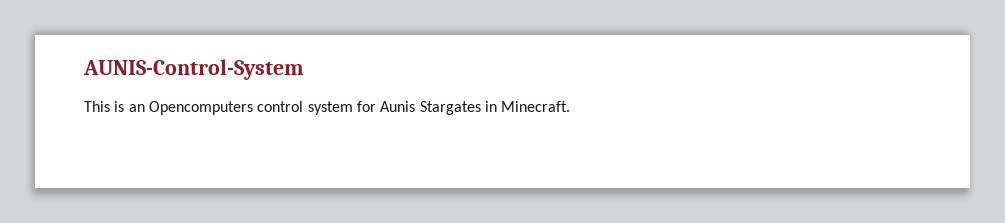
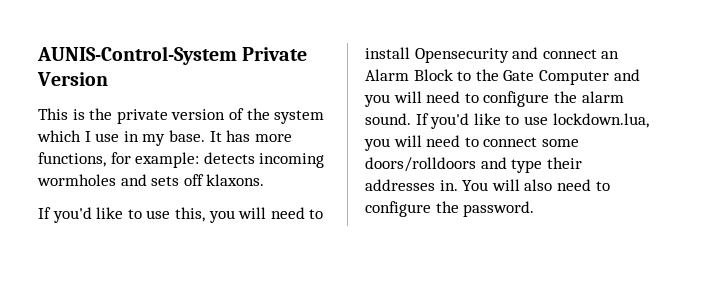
- AUNIS-Control-System
+ AUNIS-Control-System Private Version
- This is an Opencomputers control system for Aunis Stargates in Minecraft.
+ This is the private version of the system which I use in my base. It has more functions, for example: detects incoming wormholes and sets off klaxons.
+ If you'd like to use this, you will need to install Opensecurity and connect an Alarm Block to the Gate Computer and you will need to configure the alarm sound. If you'd like to use lockdown.lua, you will need to connect some doors/rolldoors and type their addresses in. You will also need to configure the password.

